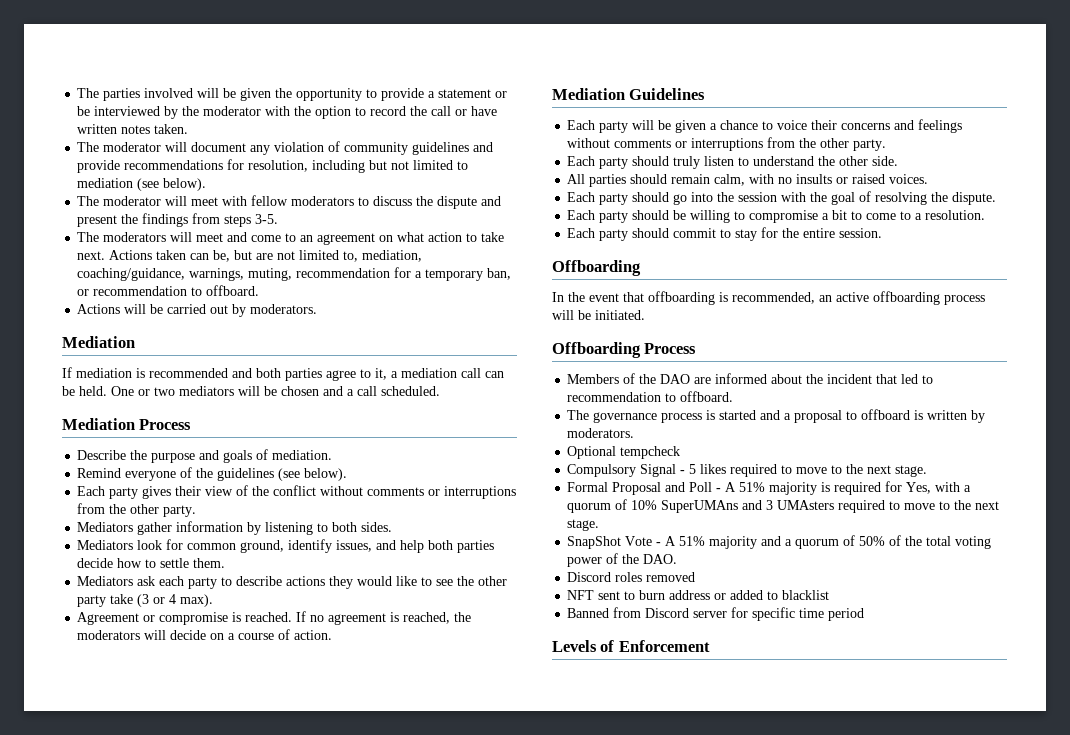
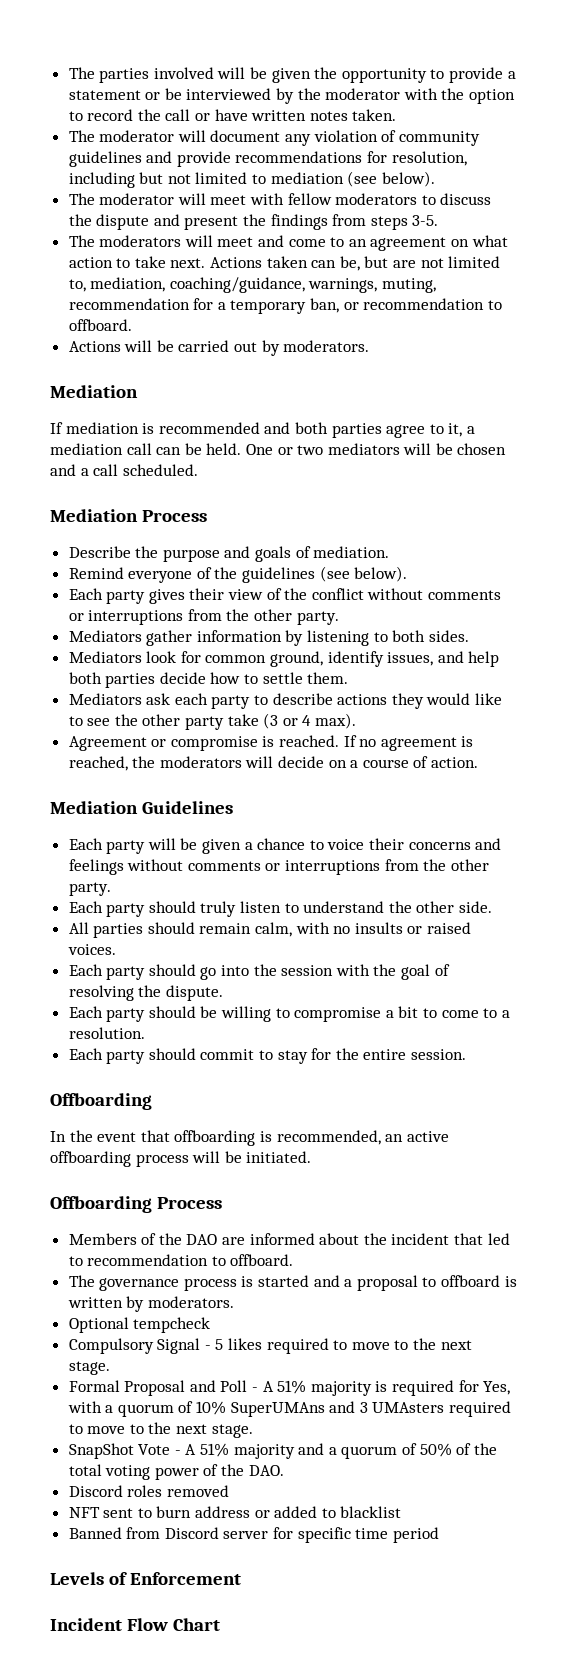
+ Incident Flow Chart

